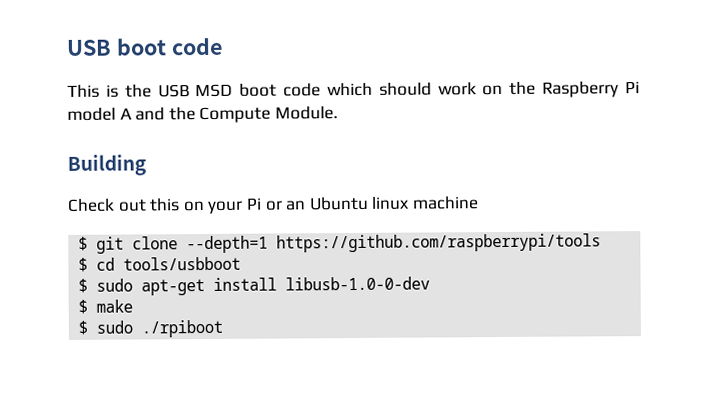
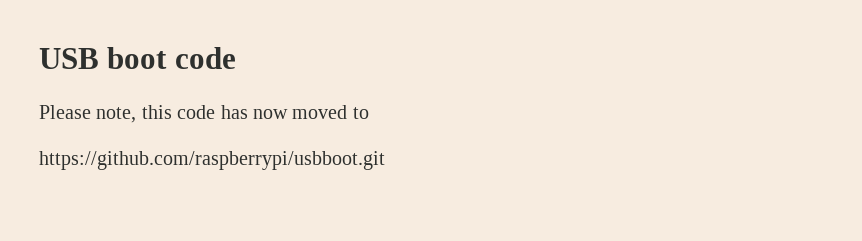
- This is the USB MSD boot code which should work on the Raspberry Pi model A and the Compute Module.
- Building
- Check out this on your Pi or an Ubuntu linux machine
- $ git clone --depth=1 https://github.com/raspberrypi/tools
- $ cd tools/usbboot
- $ sudo apt-get install libusb-1.0-0-dev
- $ make
- $ sudo ./rpiboot
+ Please note, this code has now moved to
+ https://github.com/raspberrypi/usbboot.git

